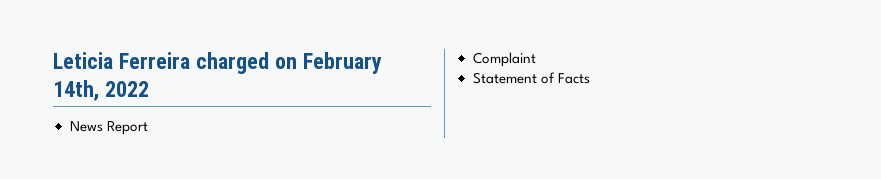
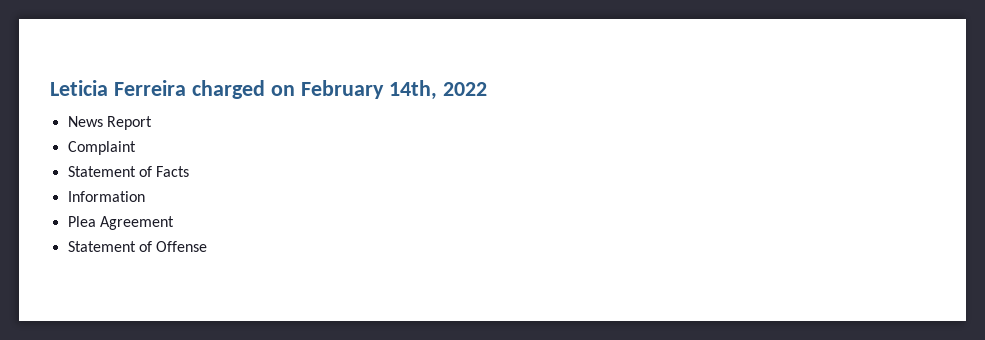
+ Information
+ Plea Agreement
+ Statement of Offense

